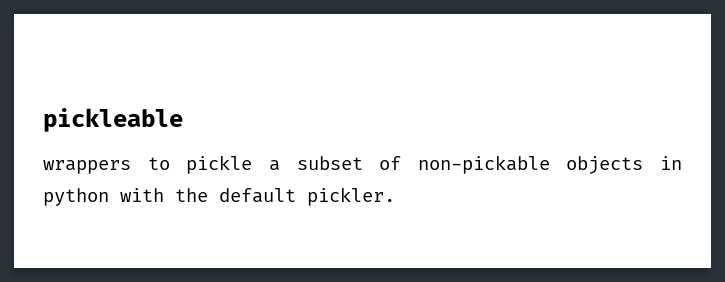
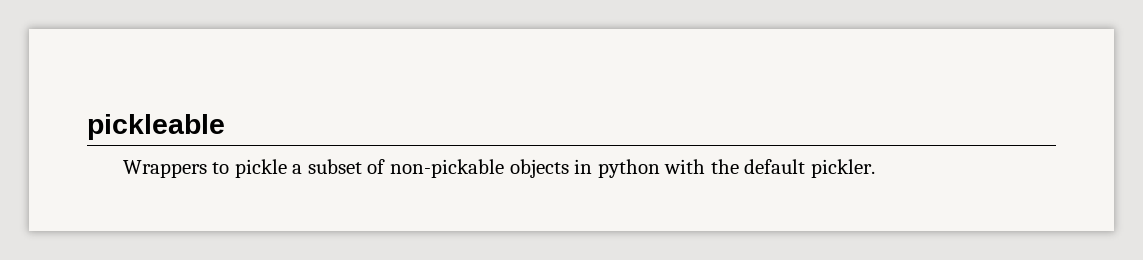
- wrappers to pickle a subset of non-pickable objects in python with the default pickler.
+ Wrappers to pickle a subset of non-pickable objects in python with the default pickler.

